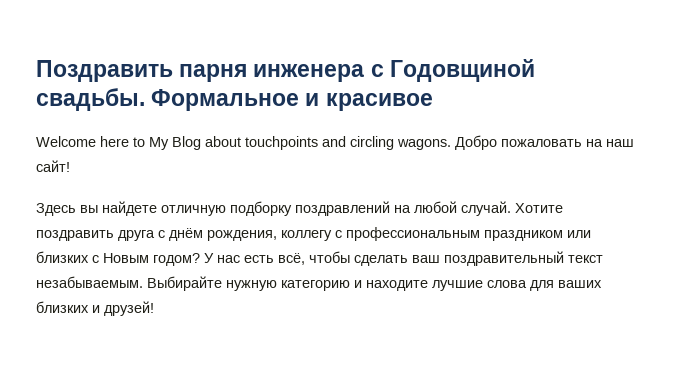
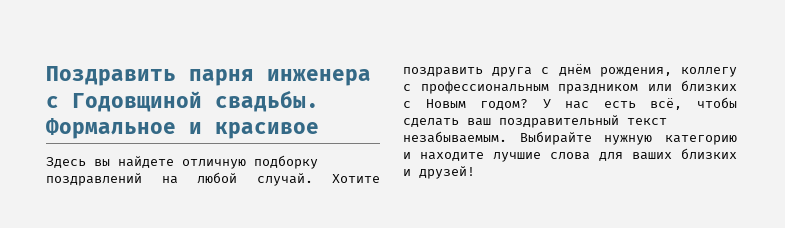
- Welcome here to My Blog about touchpoints and circling wagons. Добро пожаловать на наш сайт!

